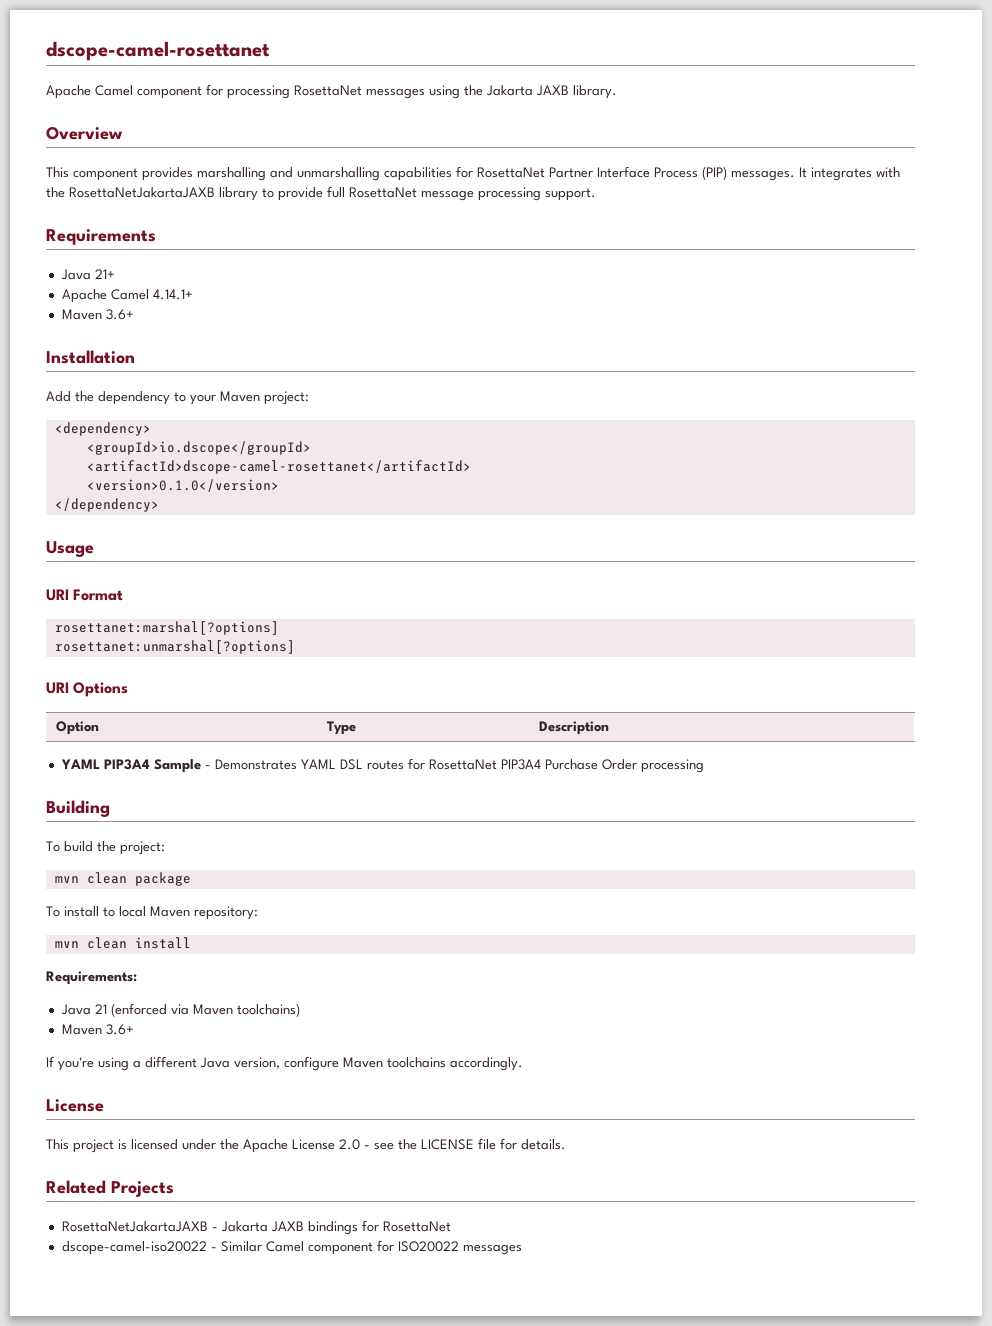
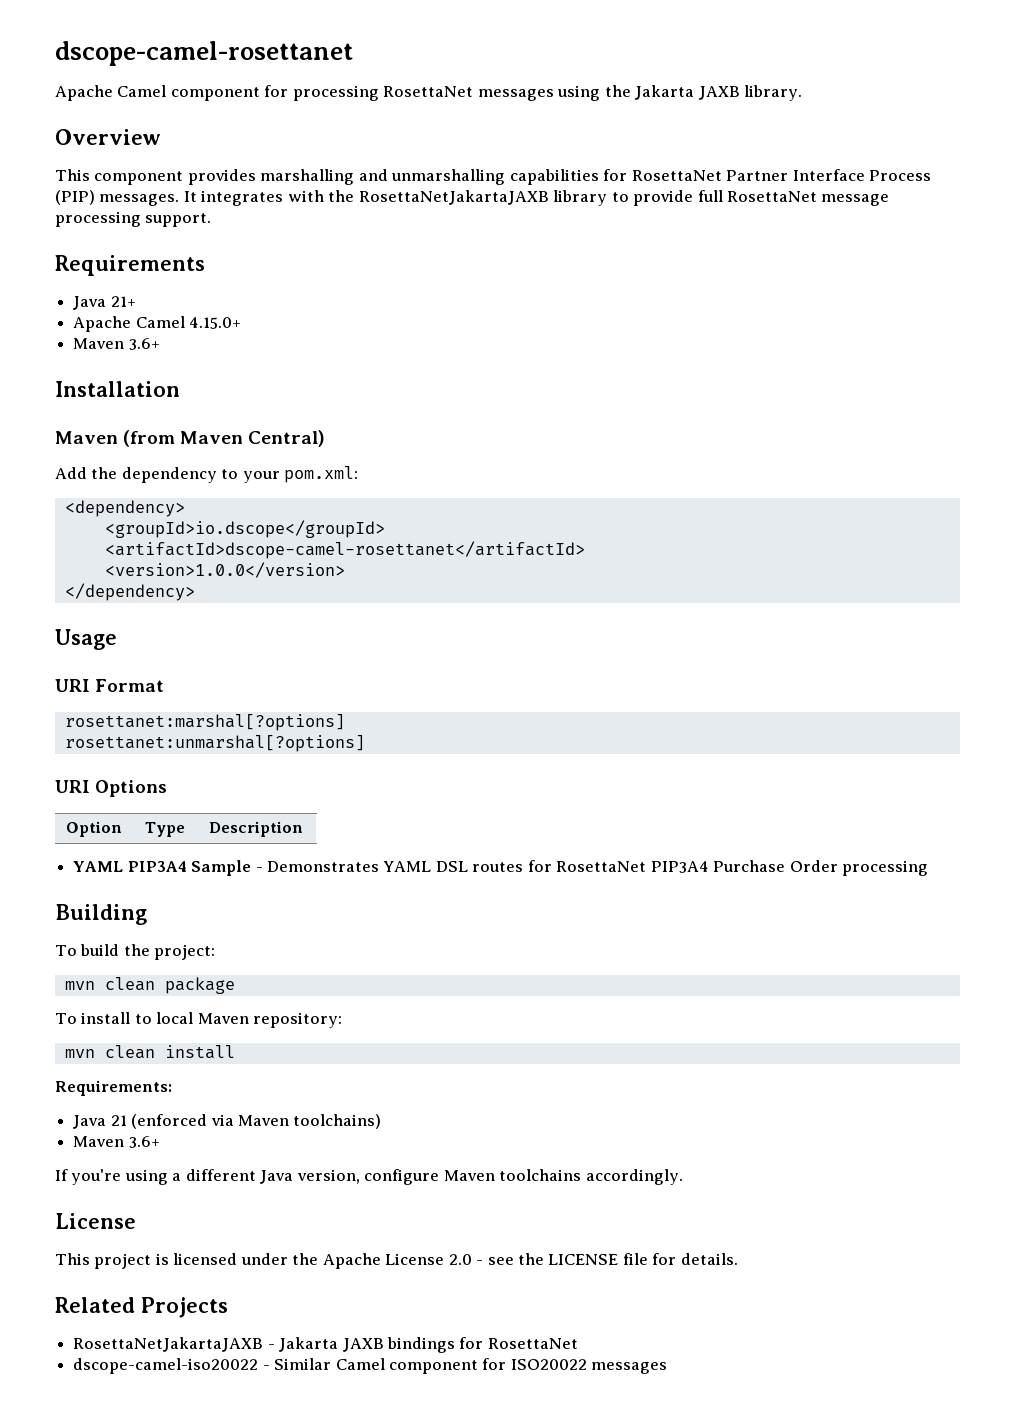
- Apache Camel 4.14.1+
+ Apache Camel 4.15.0+
+ Maven (from Maven Central)
- Add the dependency to your Maven project:
+ Add the dependency to your pom.xml:
- <version>0.1.0</version>
+ <version>1.0.0</version>

